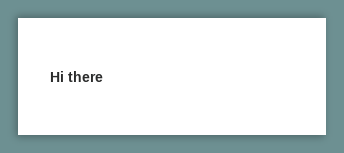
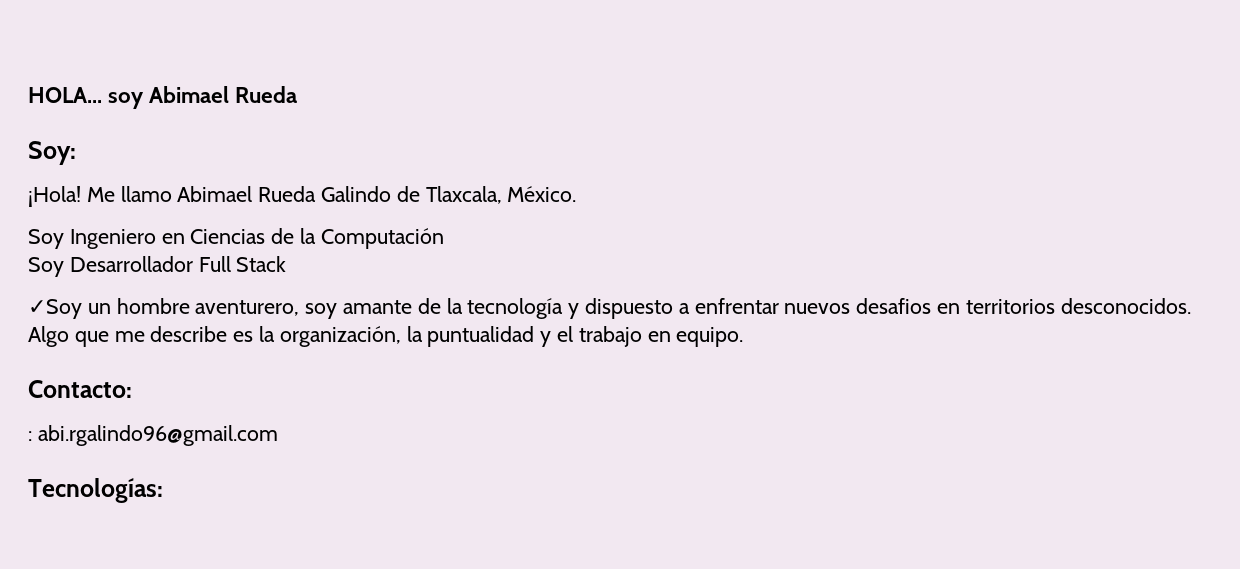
- Hi there
+ HOLA... soy Abimael Rueda
+ Soy:
+ ¡Hola! Me llamo Abimael Rueda Galindo de Tlaxcala, México.
+ Soy Ingeniero en Ciencias de la Computación
+ Soy Desarrollador Full Stack
+ ✓Soy un hombre aventurero, soy amante de la tecnología y dispuesto a enfrentar nuevos desafios en territorios desconocidos. Algo que me describe es la organización, la puntualidad y el trabajo en equipo.
+ Contacto:
+ : abi.rgalindo96@gmail.com
+ Tecnologías:

